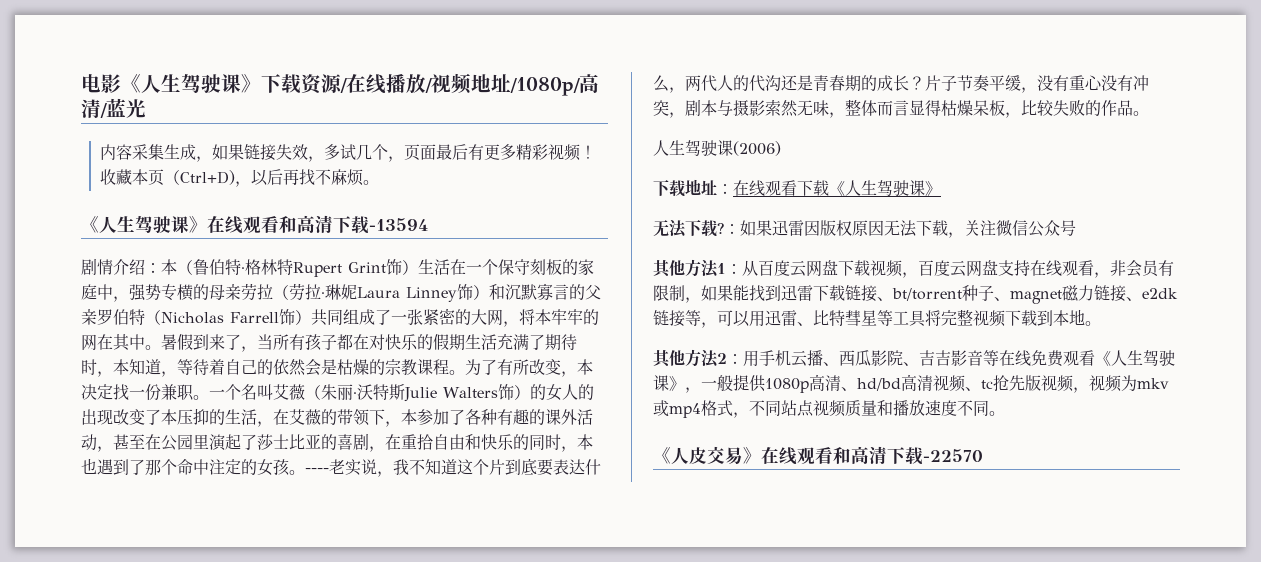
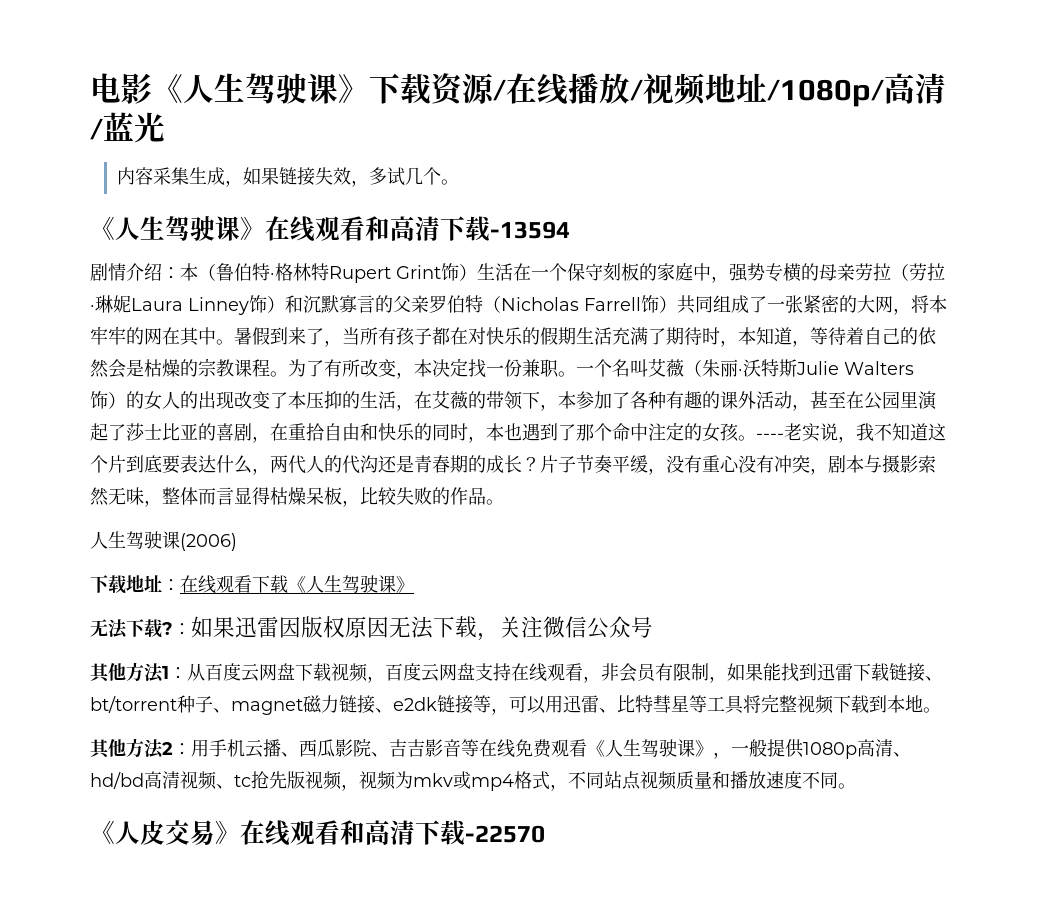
- 内容采集生成，如果链接失效，多试几个，页面最后有更多精彩视频！收藏本页（Ctrl+D)，以后再找不麻烦。
+ 内容采集生成，如果链接失效，多试几个。

